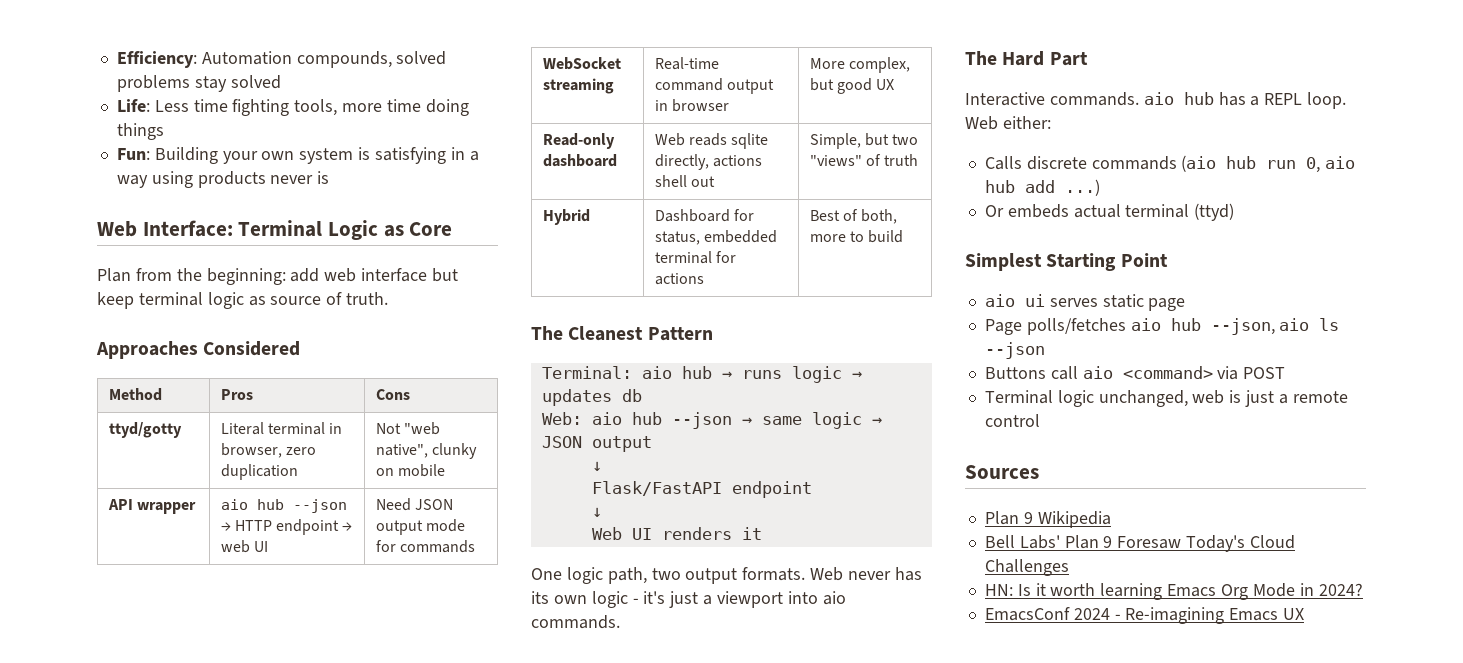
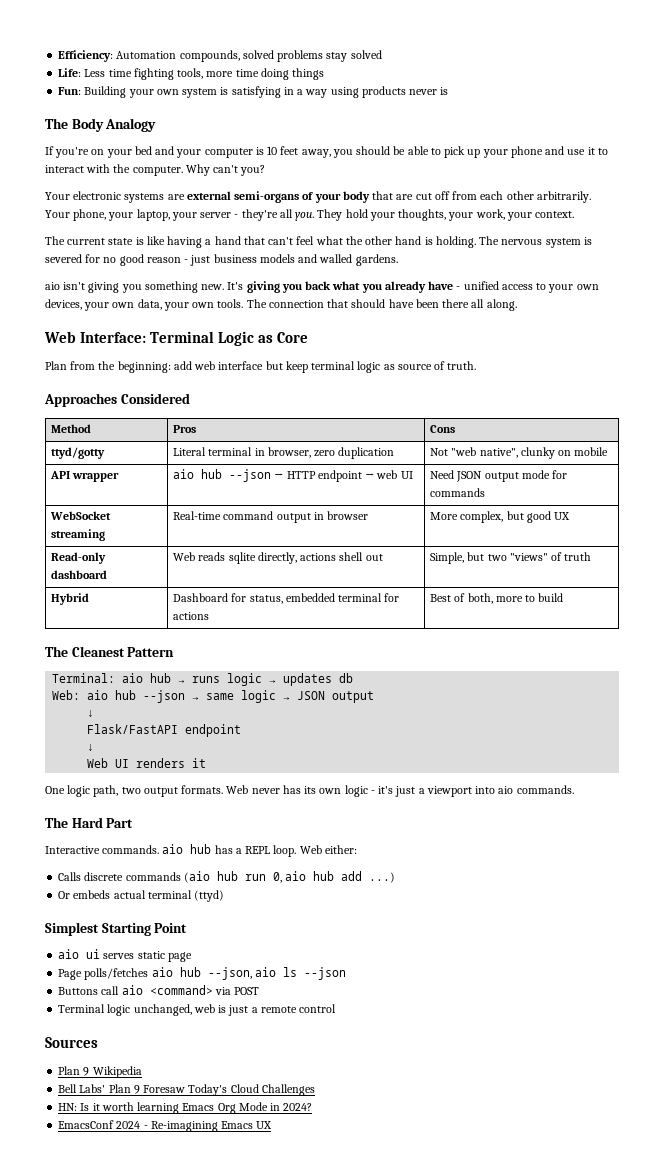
+ The Body Analogy
+ If you're on your bed and your computer is 10 feet away, you should be able to pick up your phone and use it to interact with the computer. Why can't you?
+ Your electronic systems are external semi-organs of your body that are cut off from each other arbitrarily. Your phone, your laptop, your server - they're all you. They hold your thoughts, your work, your context.
+ The current state is like having a hand that can't feel what the other hand is holding. The nervous system is severed for no good reason - just business models and walled gardens.
+ aio isn't giving you something new. It's giving you back what you already have - unified access to your own devices, your own data, your own tools. The connection that should have been there all along.

